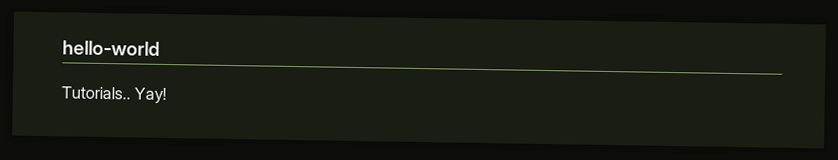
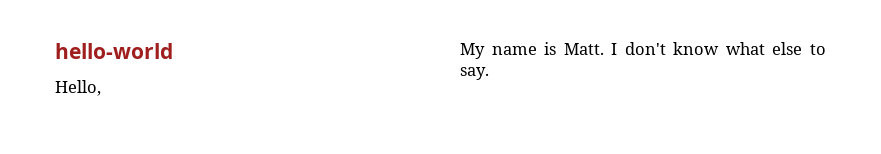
- Tutorials.. Yay!
+ Hello,
+ My name is Matt. I don't know what else to say.

